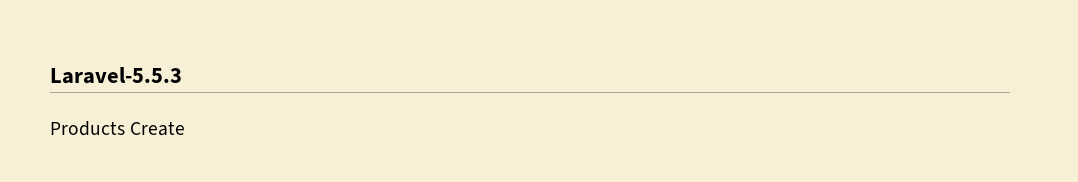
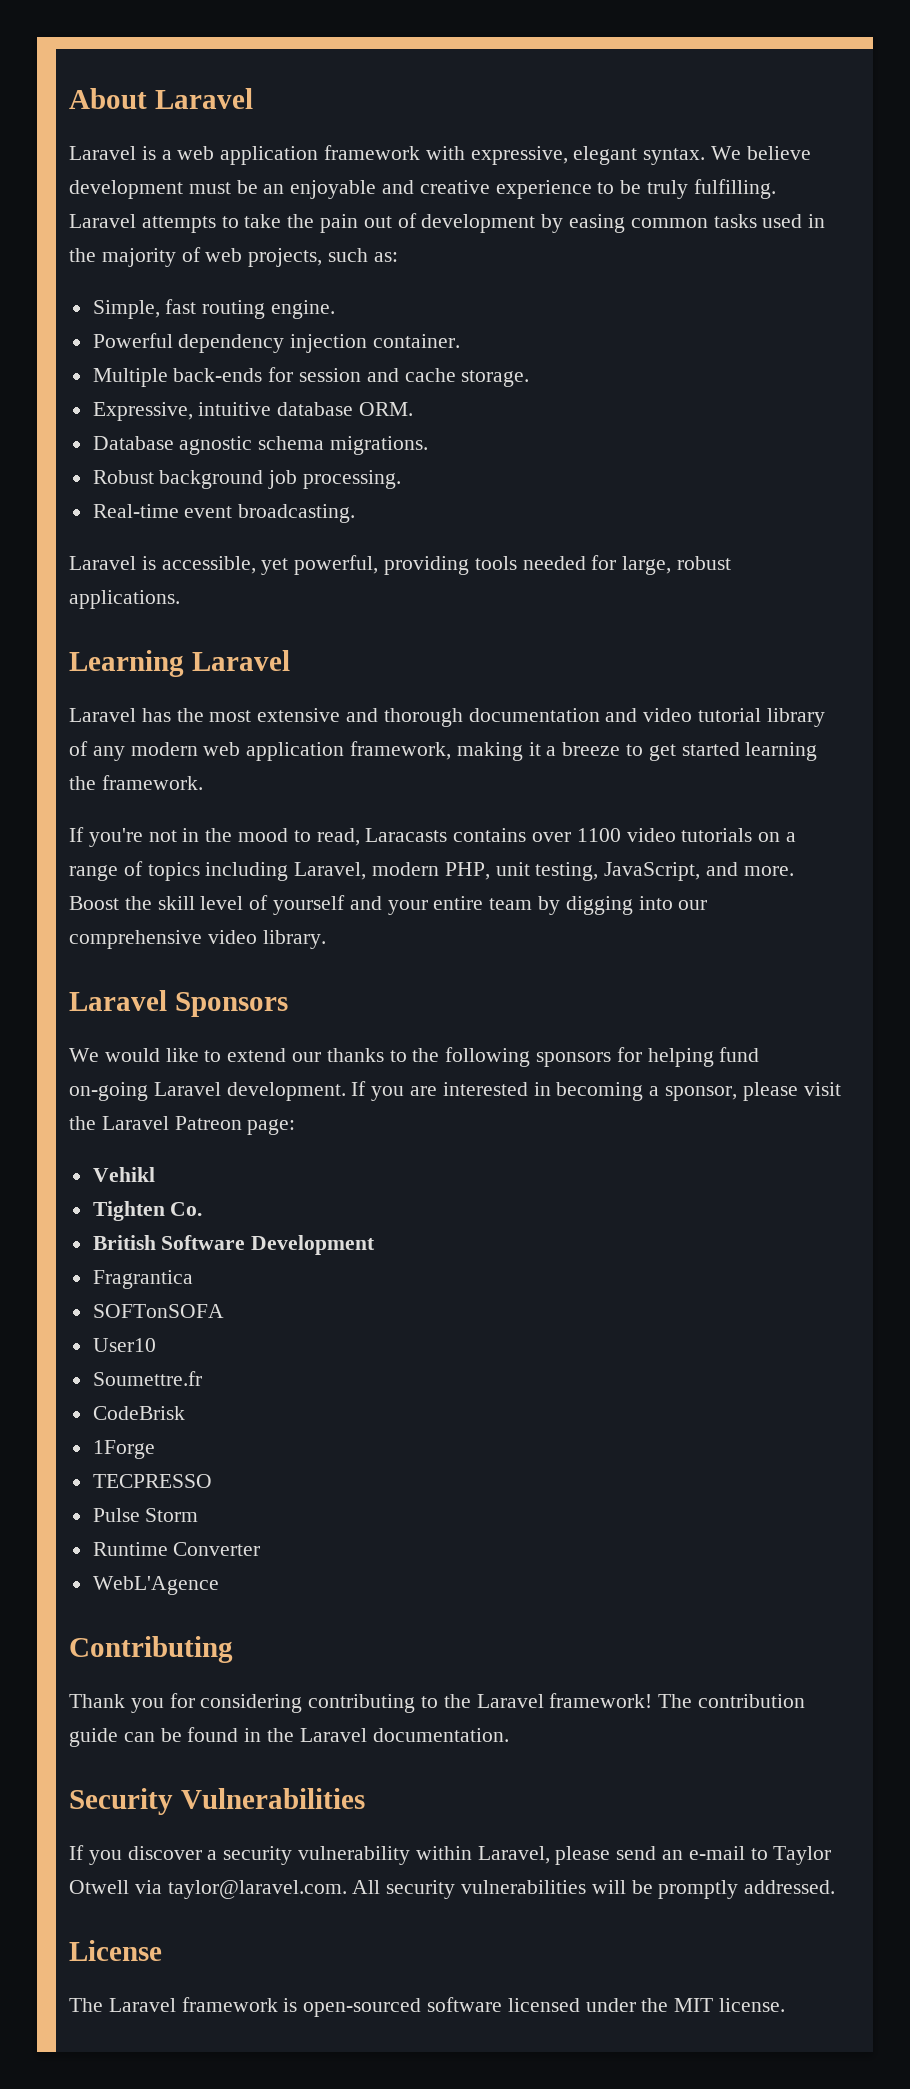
- Laravel-5.5.3
- Products Create
+ About Laravel
+ Laravel is a web application framework with expressive, elegant syntax. We believe development must be an enjoyable and creative experience to be truly fulfilling. Laravel attempts to take the pain out of development by easing common tasks used in the majority of web projects, such as:
+ Simple, fast routing engine.
+ Powerful dependency injection container.
+ Multiple back-ends for session and cache storage.
+ Expressive, intuitive database ORM.
+ Database agnostic schema migrations.
+ Robust background job processing.
+ Real-time event broadcasting.
+ Laravel is accessible, yet powerful, providing tools needed for large, robust applications.
+ Learning Laravel
+ Laravel has the most extensive and thorough documentation and video tutorial library of any modern web application framework, making it a breeze to get started learning the framework.
+ If you're not in the mood to read, Laracasts contains over 1100 video tutorials on a range of topics including Laravel, modern PHP, unit testing, JavaScript, and more. Boost the skill level of yourself and your entire team by digging into our comprehensive video library.
+ Laravel Sponsors
+ We would like to extend our thanks to the following sponsors for helping fund on-going Laravel development. If you are interested in becoming a sponsor, please visit the Laravel Patreon page:
+ Vehikl
+ Tighten Co.
+ British Software Development
+ Fragrantica
+ SOFTonSOFA
+ User10
+ Soumettre.fr
+ CodeBrisk
+ 1Forge
+ TECPRESSO
+ Pulse Storm
+ Runtime Converter
+ WebL'Agence
+ Contributing
+ Thank you for considering contributing to the Laravel framework! The contribution guide can be found in the Laravel documentation.
+ Security Vulnerabilities
+ If you discover a security vulnerability within Laravel, please send an e-mail to Taylor Otwell via taylor@laravel.com. All security vulnerabilities will be promptly addressed.
+ License
+ The Laravel framework is open-sourced software licensed under the MIT license.

